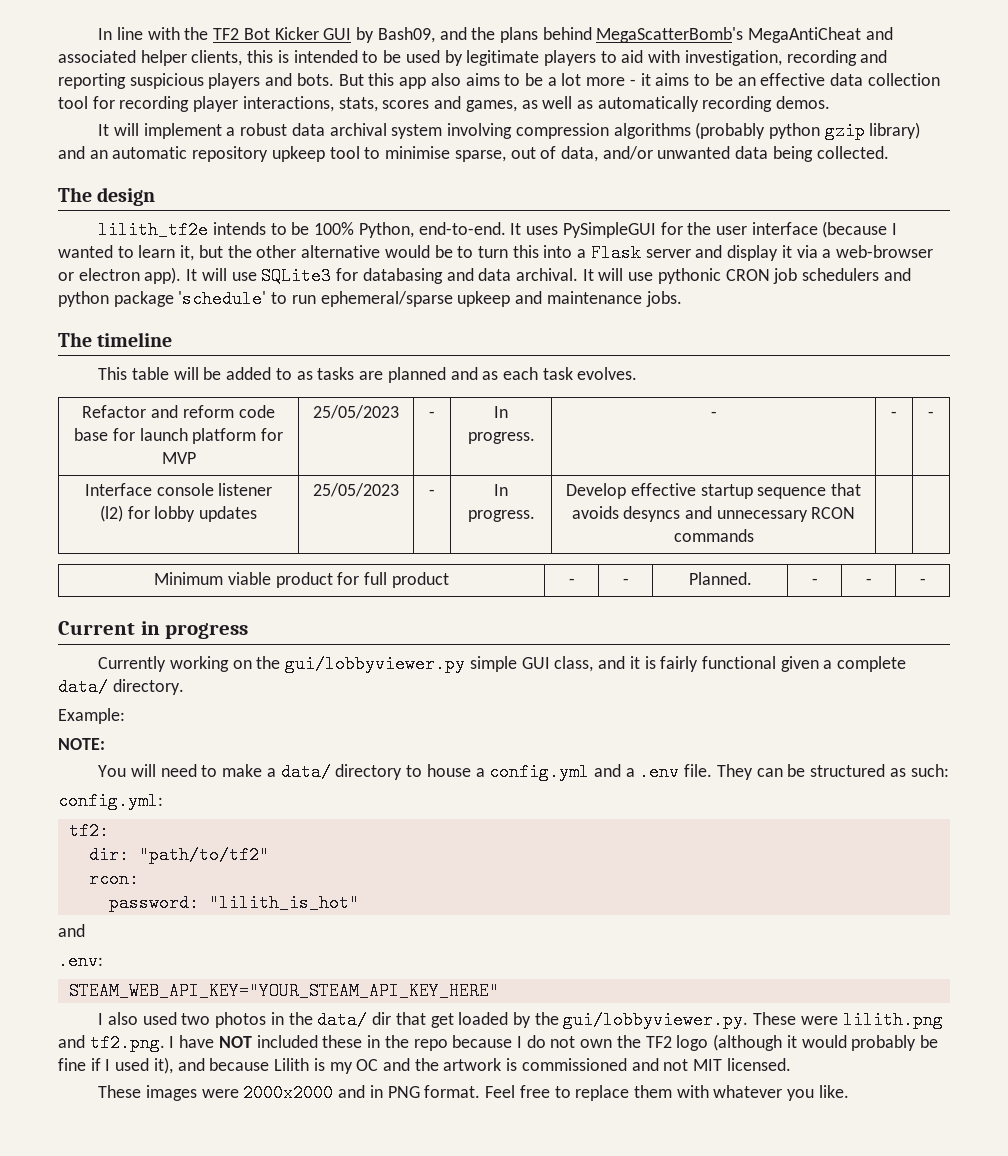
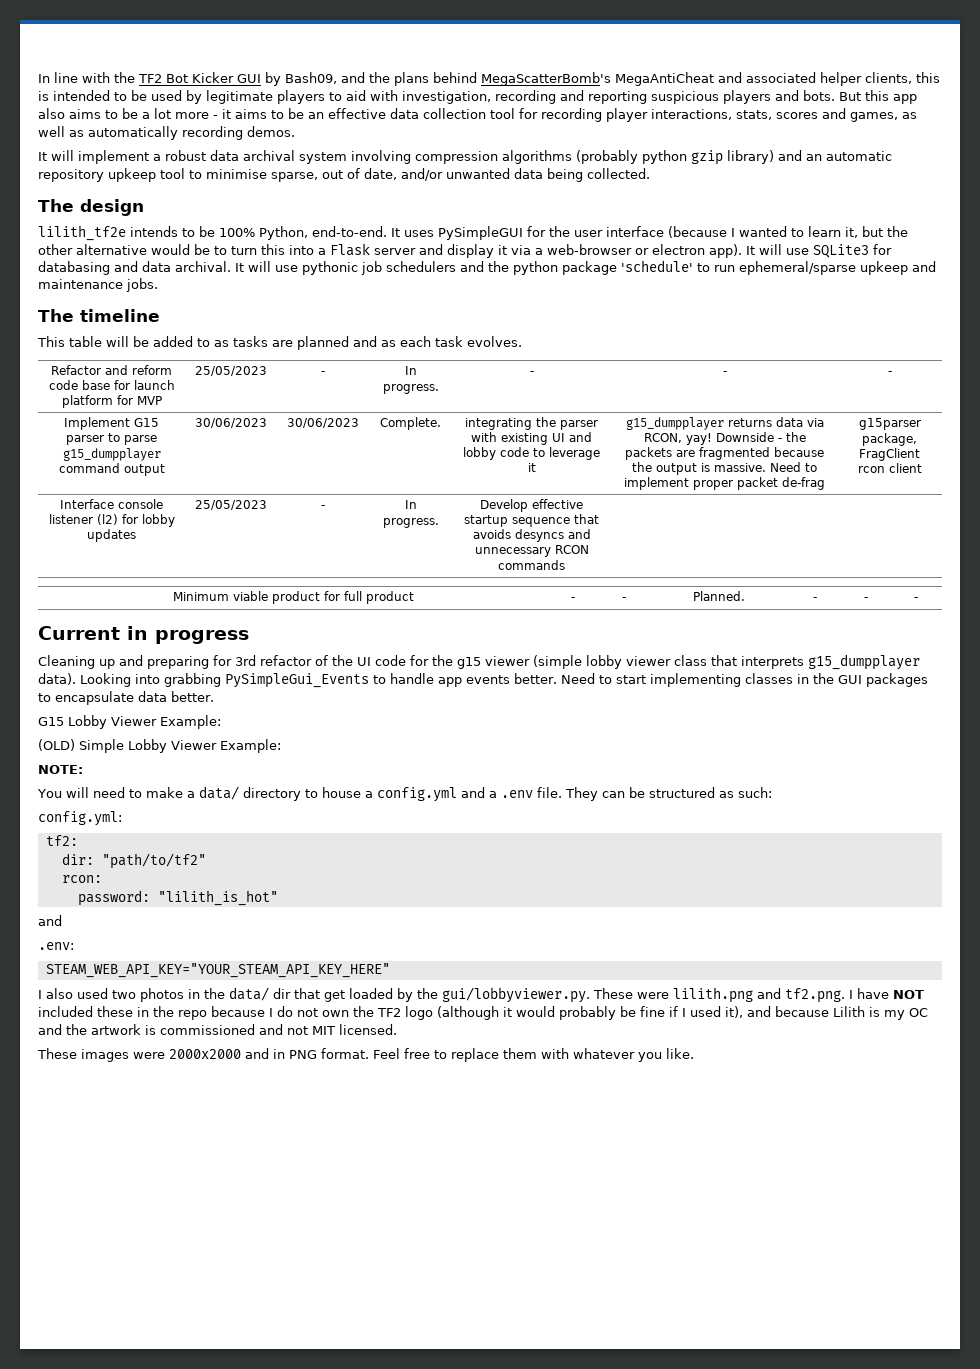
- It will implement a robust data archival system involving compression algorithms (probably python gzip library) and an automatic repository upkeep tool to minimise sparse, out of data, and/or unwanted data being collected.
+ It will implement a robust data archival system involving compression algorithms (probably python gzip library) and an automatic repository upkeep tool to minimise sparse, out of date, and/or unwanted data being collected.
- It will use pythonic CRON job schedulers and python package 'schedule' to run ephemeral/sparse upkeep and maintenance jobs.
+ It will use pythonic job schedulers and the python package 'schedule' to run ephemeral/sparse upkeep and maintenance jobs.
+ Implement G15 parser to parse g15_dumpplayer command output | 30/06/2023 | 30/06/2023 | Complete. | integrating the parser with existing UI and lobby code to leverage it | g15_dumpplayer returns data via RCON, yay! Downside - the packets are fragmented because the output is massive. Need to implement proper packet de-frag | g15parser package, FragClient rcon client
- Currently working on the gui/lobbyviewer.py simple GUI class, and it is fairly functional given a complete data/ directory.
- Example:
+ Cleaning up and preparing for 3rd refactor of the UI code for the g15 viewer (simple lobby viewer class that interprets g15_dumpplayer data). Looking into grabbing PySimpleGui_Events to handle app events better. Need to start implementing classes in the GUI packages to encapsulate data better.
+ G15 Lobby Viewer Example:
+ (OLD) Simple Lobby Viewer Example:

